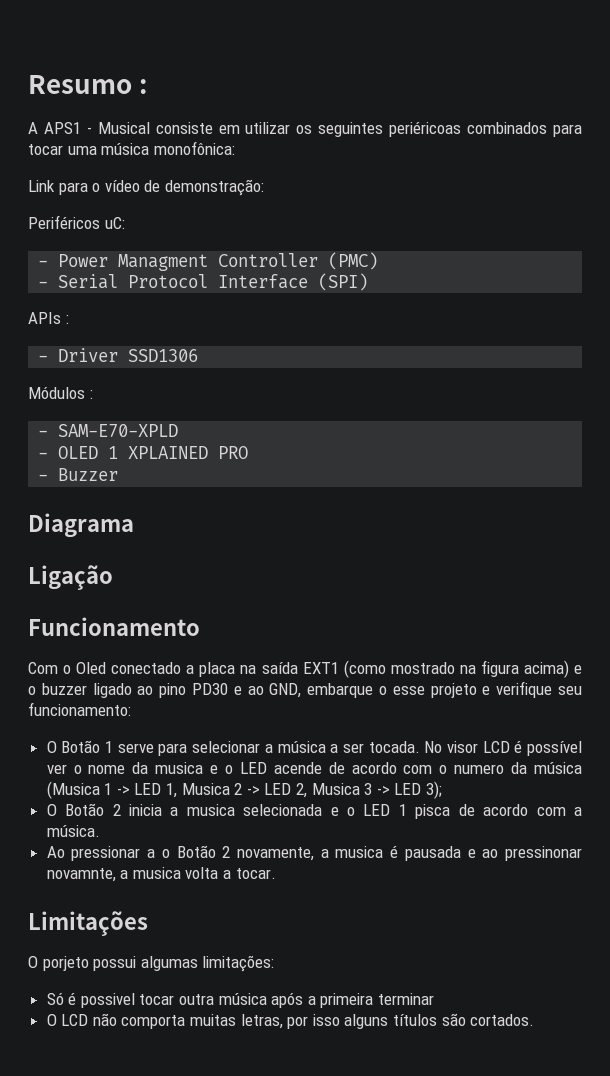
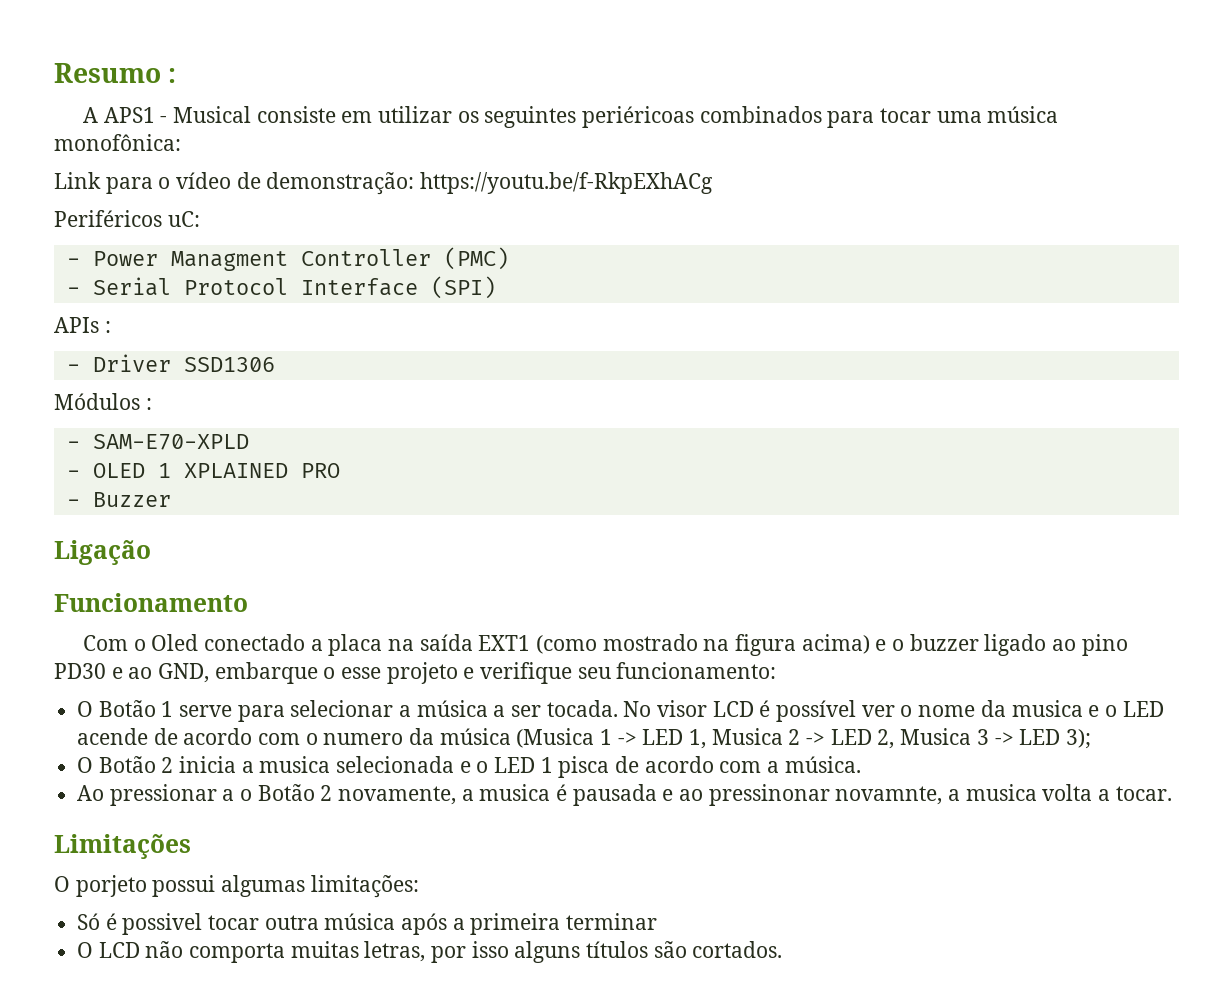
- Link para o vídeo de demonstração:
+ Link para o vídeo de demonstração: https://youtu.be/f-RkpEXhACg
- Diagrama

